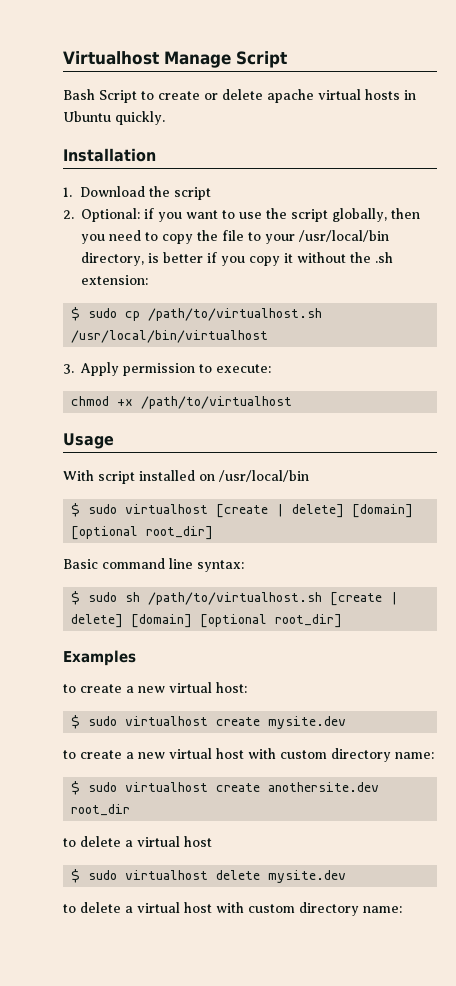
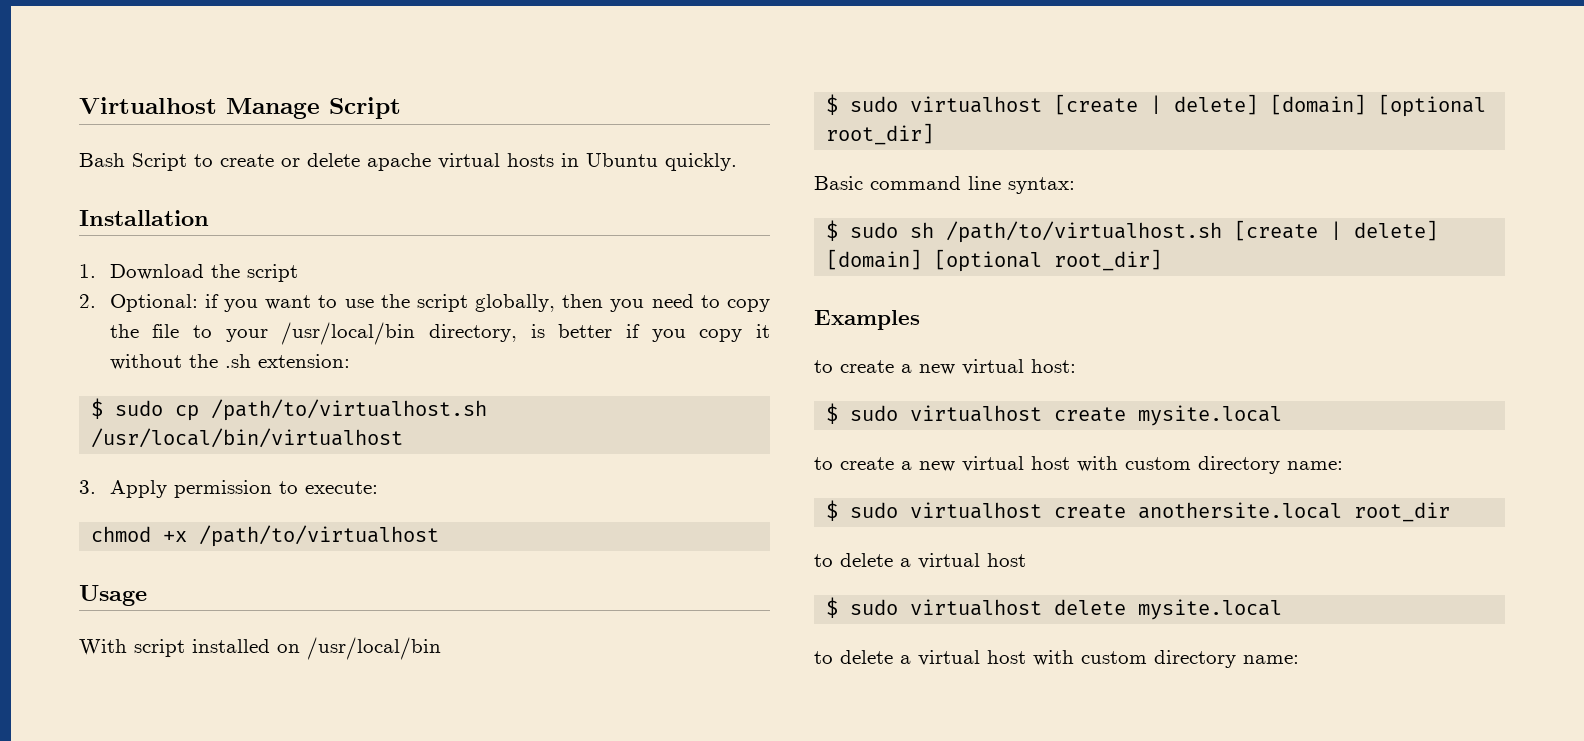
- $ sudo virtualhost create mysite.dev
+ $ sudo virtualhost create mysite.local
- $ sudo virtualhost create anothersite.dev root_dir
+ $ sudo virtualhost create anothersite.local root_dir
- $ sudo virtualhost delete mysite.dev
+ $ sudo virtualhost delete mysite.local

